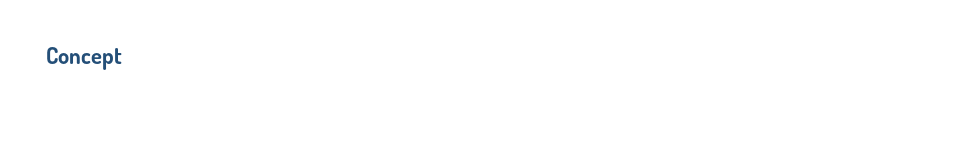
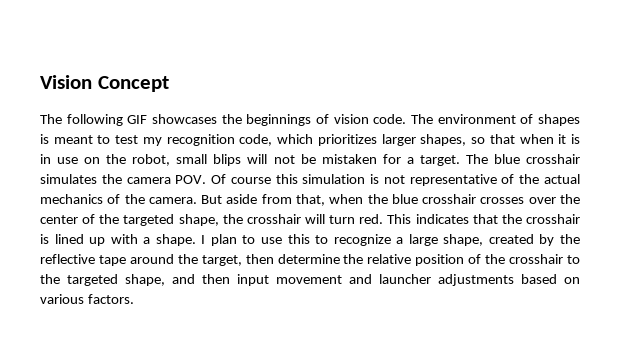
- Concept
+ Vision Concept
+ The following GIF showcases the beginnings of vision code. The environment of shapes is meant to test my recognition code, which prioritizes larger shapes, so that when it is in use on the robot, small blips will not be mistaken for a target. The blue crosshair simulates the camera POV. Of course this simulation is not representative of the actual mechanics of the camera. But aside from that, when the blue crosshair crosses over the center of the targeted shape, the crosshair will turn red. This indicates that the crosshair is lined up with a shape. I plan to use this to recognize a large shape, created by the reflective tape around the target, then determine the relative position of the crosshair to the targeted shape, and then input movement and launcher adjustments based on various factors.

